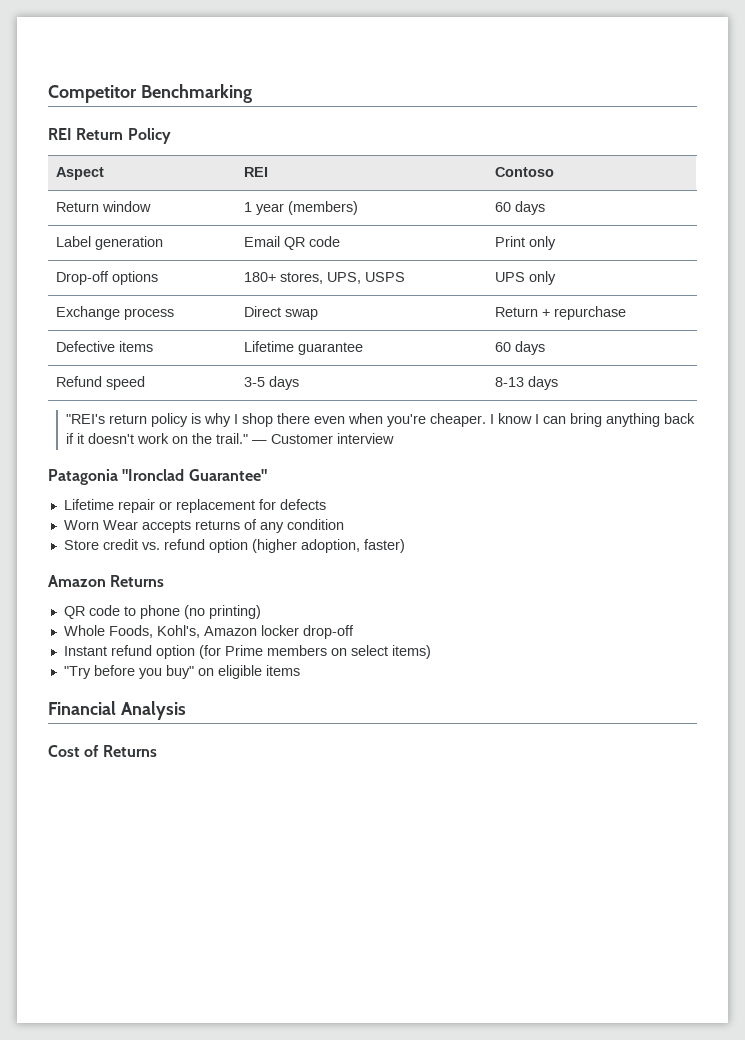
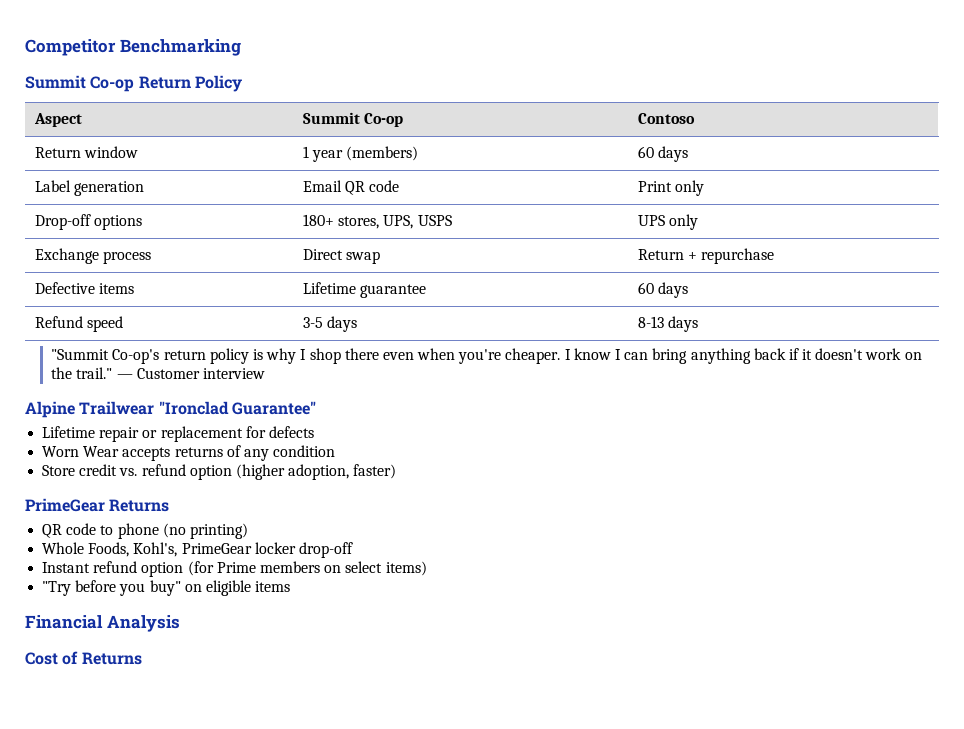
- REI Return Policy
+ Summit Co-op Return Policy
- Aspect | REI | Contoso
+ Aspect | Summit Co-op | Contoso
- "REI's return policy is why I shop there even when you're cheaper.
+ "Summit Co-op's return policy is why I shop there even when you're cheaper.
- Patagonia "Ironclad Guarantee"
+ Alpine Trailwear "Ironclad Guarantee"
- Amazon Returns
+ PrimeGear Returns
- Whole Foods, Kohl's, Amazon locker drop-off
+ Whole Foods, Kohl's, PrimeGear locker drop-off

